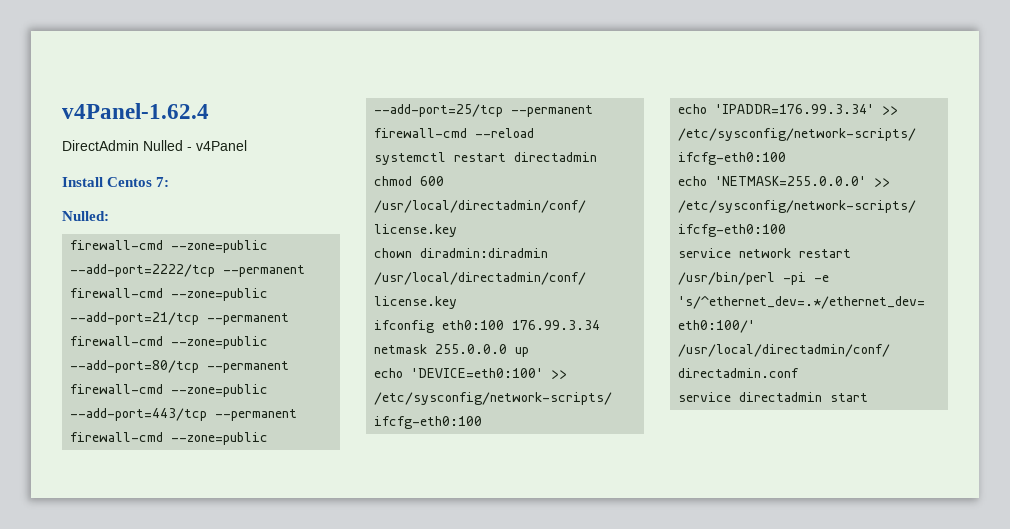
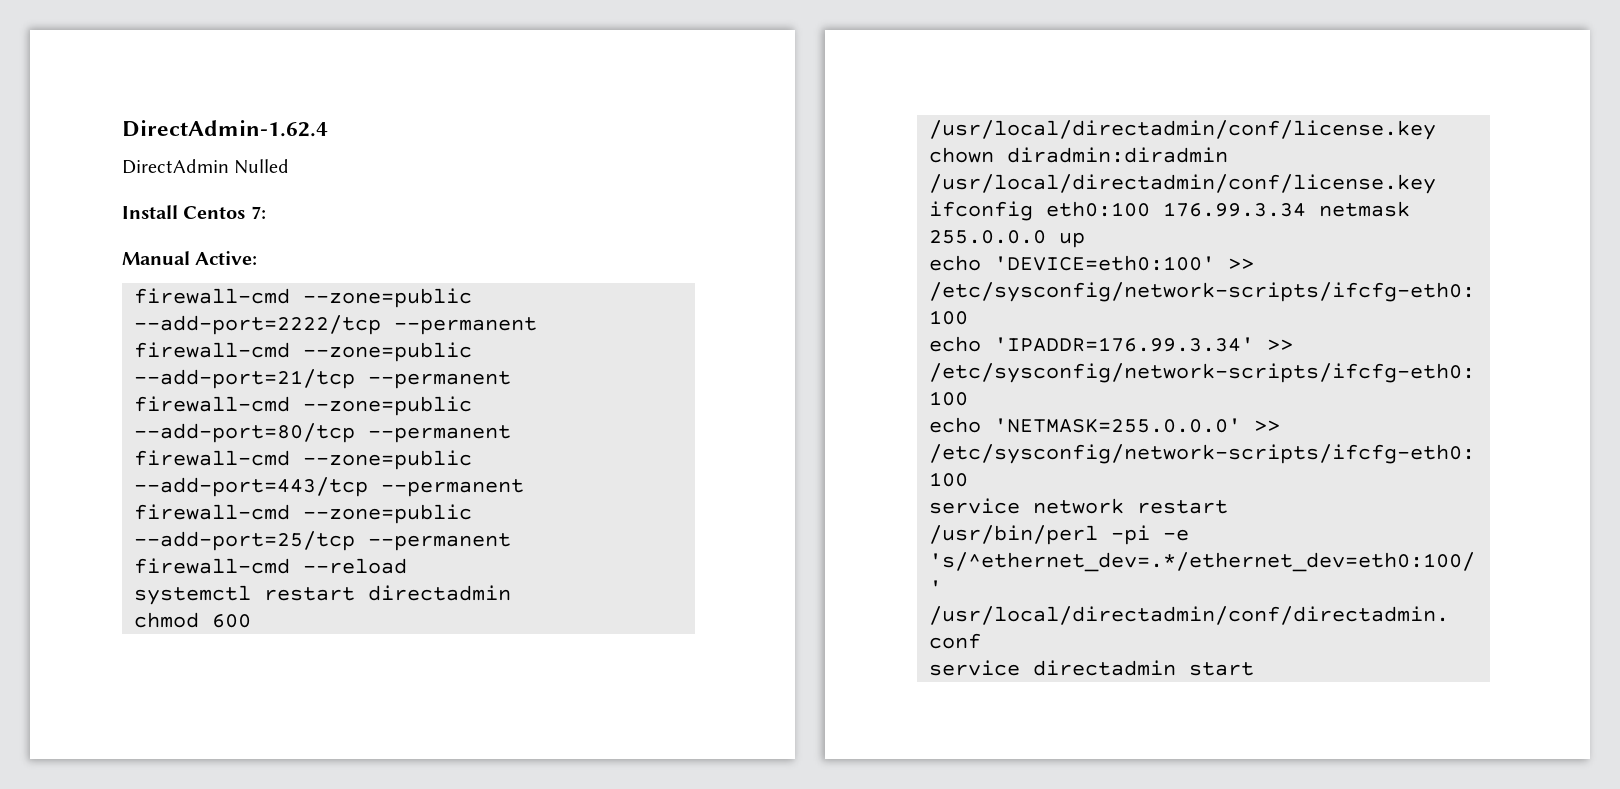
- v4Panel-1.62.4
+ DirectAdmin-1.62.4
- DirectAdmin Nulled - v4Panel
+ DirectAdmin Nulled
- Nulled:
+ Manual Active:

